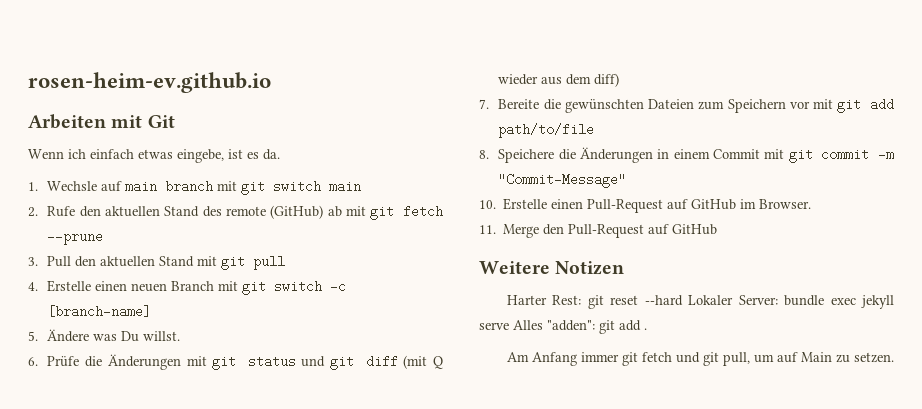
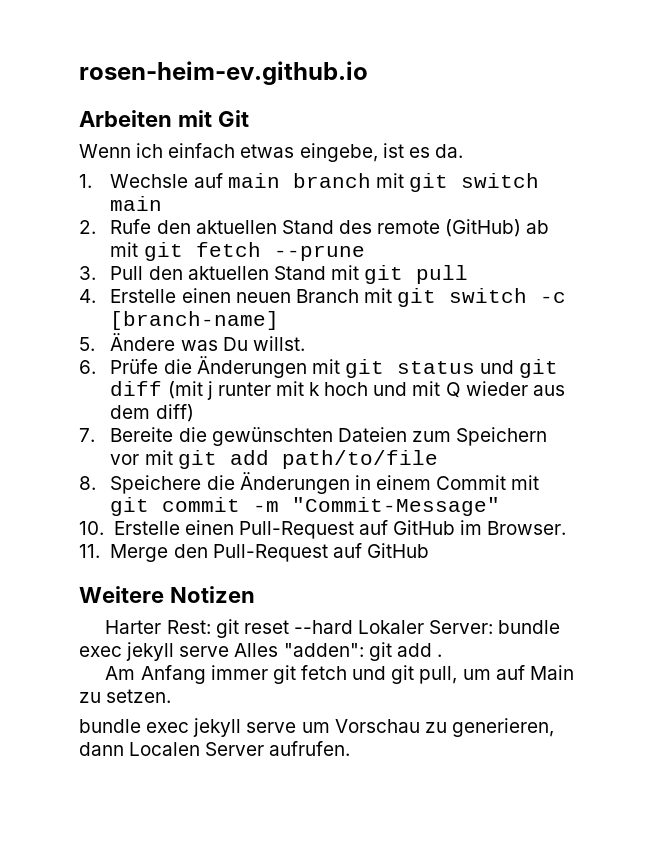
- 6. Prüfe die Änderungen mit git status und git diff (mit Q wieder aus dem diff)
+ 6. Prüfe die Änderungen mit git status und git diff (mit j runter mit k hoch und mit Q wieder aus dem diff)
+ bundle exec jekyll serve um Vorschau zu generieren, dann Localen Server aufrufen.

